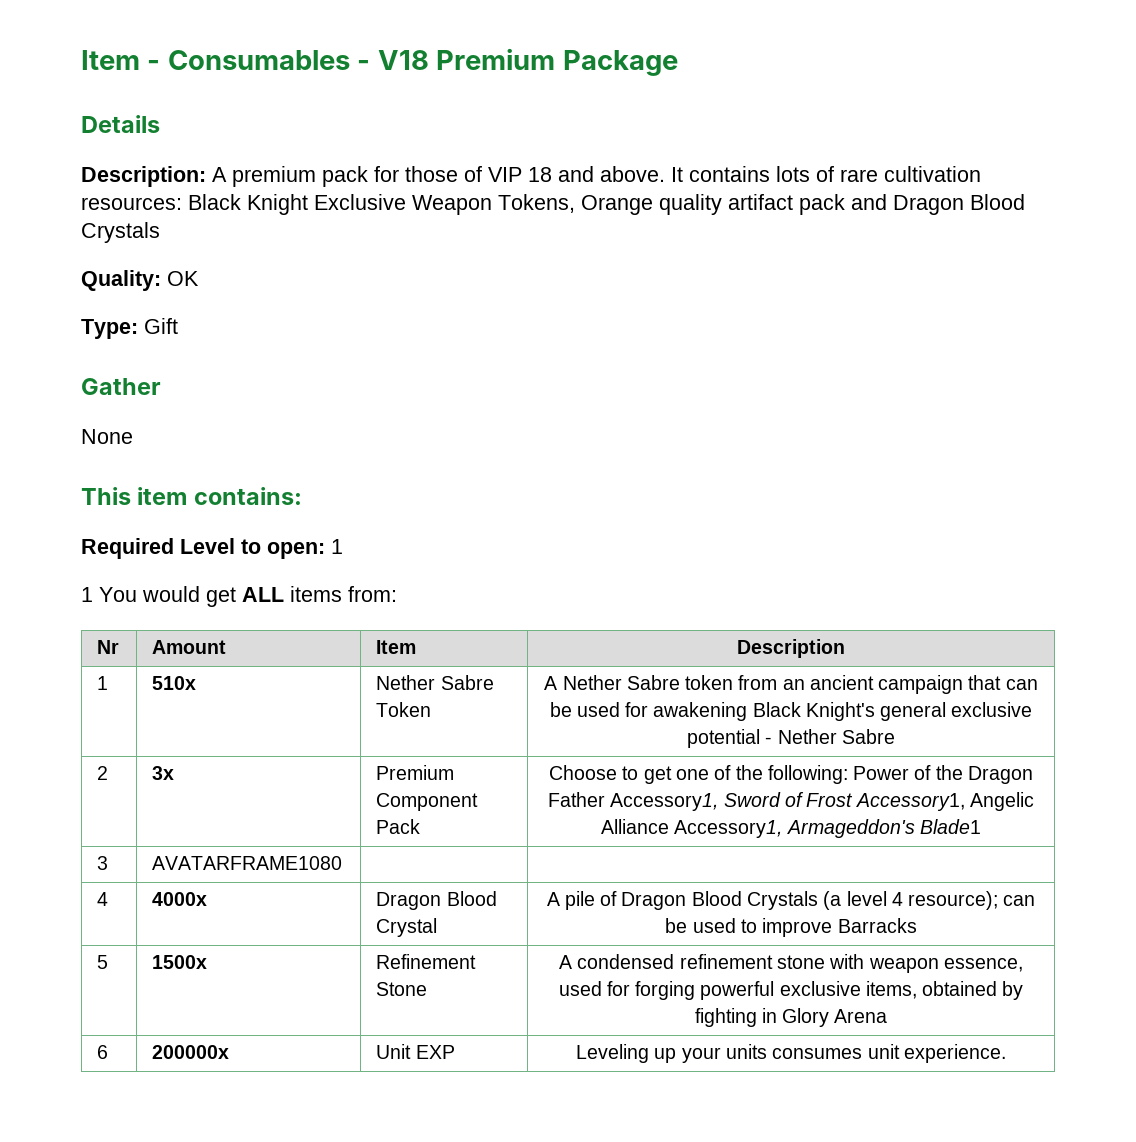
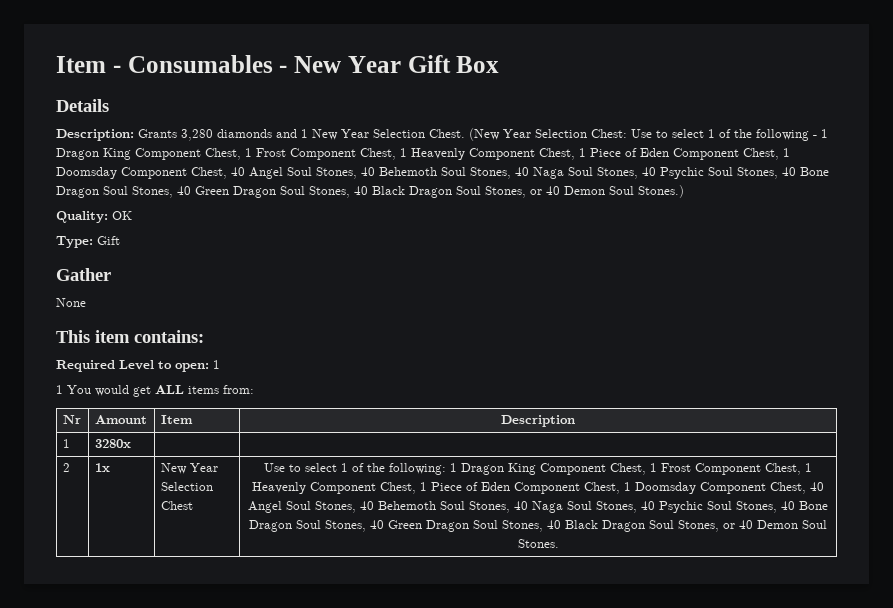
- Item - Consumables - V18 Premium Package
+ Item - Consumables - New Year Gift Box
  Details
- Description: A premium pack for those of VIP 18 and above. It contains lots of rare cultivation resources: Black Knight Exclusive Weapon Tokens, Orange quality artifact pack and Dragon Blood Crystals
+ Description: Grants 3,280 diamonds and 1 New Year Selection Chest. (New Year Selection Chest: Use to select 1 of the following - 1 Dragon King Component Chest, 1 Frost Component Chest, 1 Heavenly Component Chest, 1 Piece of Eden Component Chest, 1 Doomsday Component Chest, 40 Angel Soul Stones, 40 Behemoth Soul Stones, 40 Naga Soul Stones, 40 Psychic Soul Stones, 40 Bone Dragon Soul Stones, 40 Green Dragon Soul Stones, 40 Black Dragon Soul Stones, or 40 Demon Soul Stones.)
- 1 | 510x | Nether Sabre Token | A Nether Sabre token from an ancient campaign that can be used for awakening Black Knight's general exclusive potential - Nether Sabre
- 2 | 3x | Premium Component Pack | Choose to get one of the following: Power of the Dragon Father Accessory1, Sword of Frost Accessory1, Angelic Alliance Accessory1, Armageddon's Blade1
- 3 | AVATARFRAME1080 | |
- 4 | 4000x | Dragon Blood Crystal | A pile of Dragon Blood Crystals (a level 4 resource); can be used to improve Barracks
- 5 | 1500x | Refinement Stone | A condensed refinement stone with weapon essence, used for forging powerful exclusive items, obtained by fighting in Glory Arena
- 6 | 200000x | Unit EXP | Leveling up your units consumes unit experience.
+ 1 | 3280x | |
+ 2 | 1x | New Year Selection Chest | Use to select 1 of the following: 1 Dragon King Component Chest, 1 Frost Component Chest, 1 Heavenly Component Chest, 1 Piece of Eden Component Chest, 1 Doomsday Component Chest, 40 Angel Soul Stones, 40 Behemoth Soul Stones, 40 Naga Soul Stones, 40 Psychic Soul Stones, 40 Bone Dragon Soul Stones, 40 Green Dragon Soul Stones, 40 Black Dragon Soul Stones, or 40 Demon Soul Stones.

